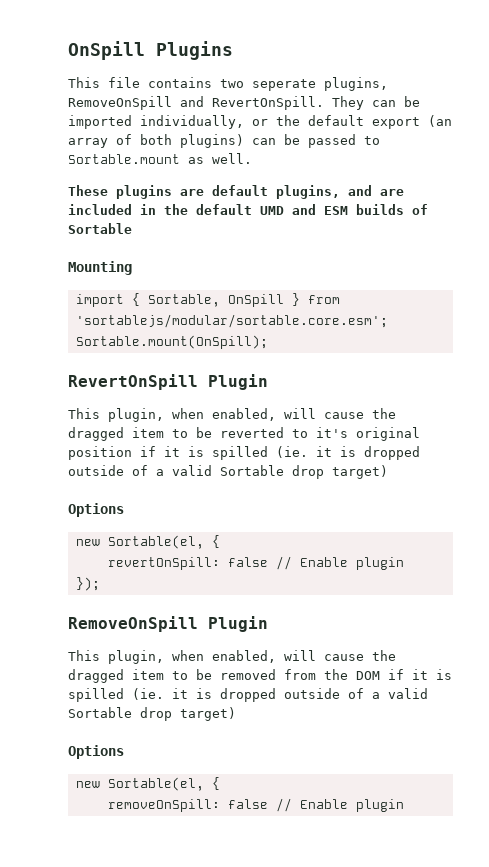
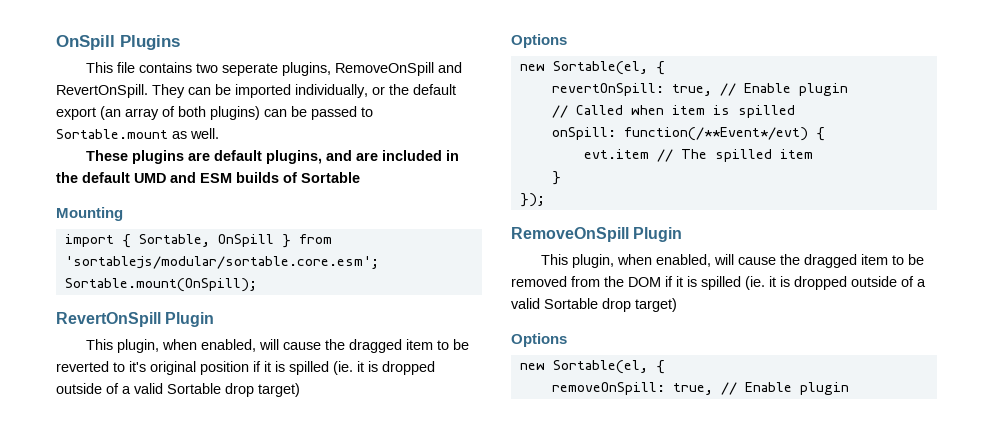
- revertOnSpill: false // Enable plugin
+ revertOnSpill: true, // Enable plugin
+ // Called when item is spilled
+ onSpill: function(/**Event*/evt) {
+ evt.item // The spilled item
+ }
- removeOnSpill: false // Enable plugin
+ removeOnSpill: true, // Enable plugin

